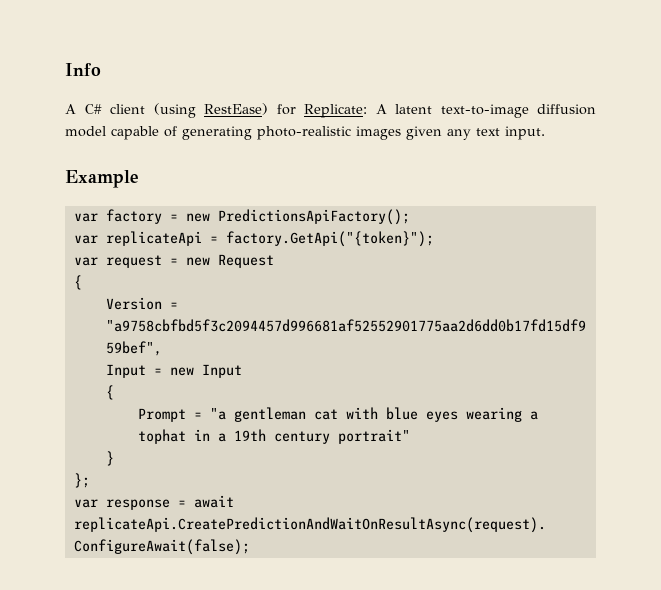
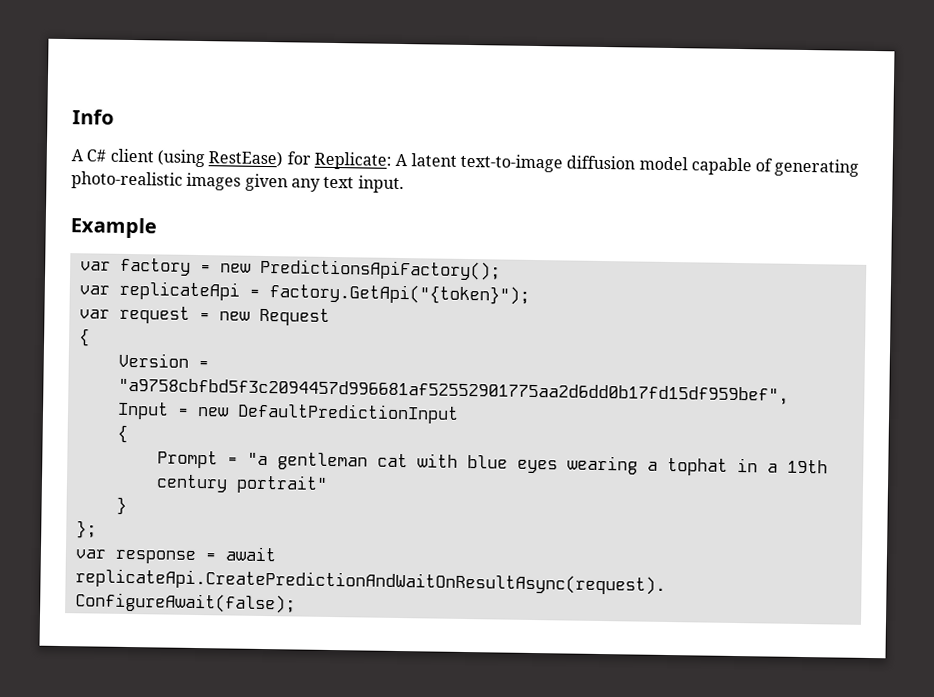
- Input = new Input
+ Input = new DefaultPredictionInput

